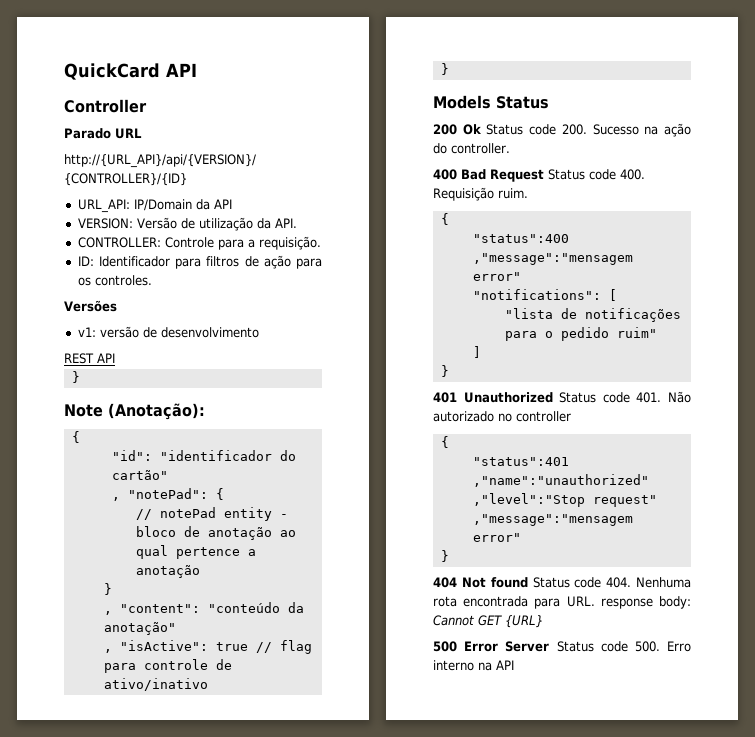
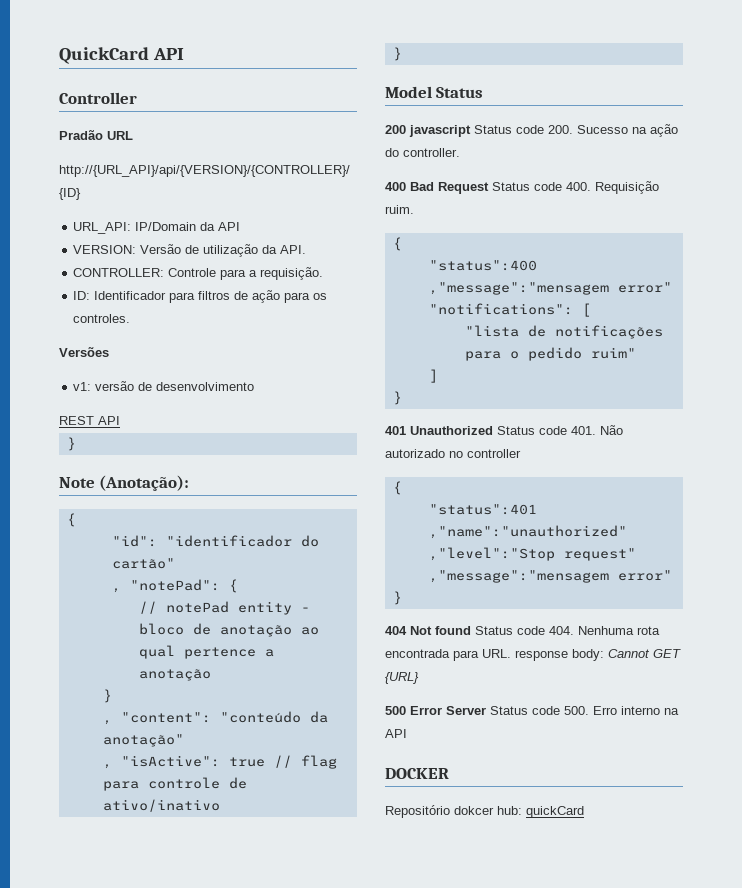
- Parado URL
+ Pradão URL
- Models Status
+ Model Status
- 200 Ok Status code 200. Sucesso na ação do controller.
+ 200 javascript Status code 200. Sucesso na ação do controller.
+ DOCKER
+ Repositório dokcer hub: quickCard

